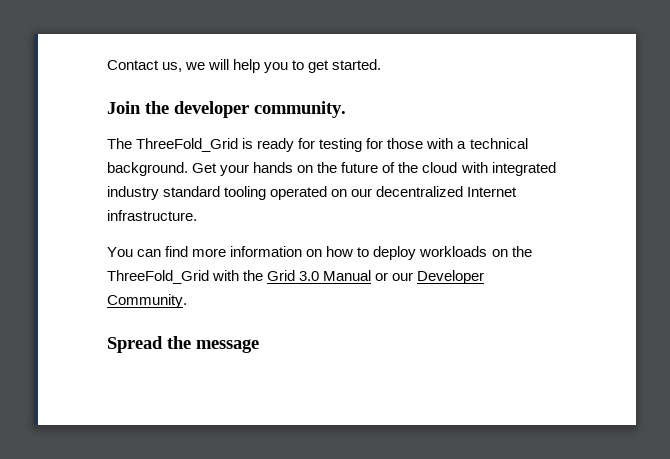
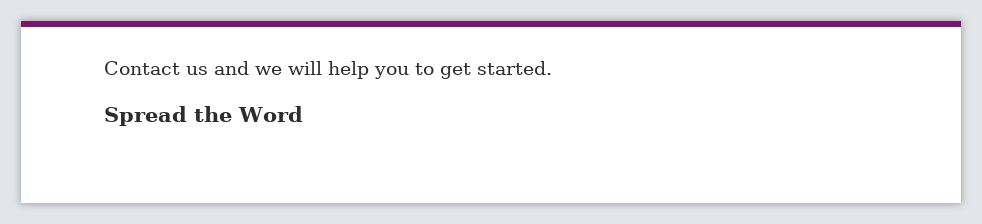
- Contact us, we will help you to get started.
+ Contact us and we will help you to get started.
- Join the developer community.
- The ThreeFold_Grid is ready for testing for those with a technical background. Get your hands on the future of the cloud with integrated industry standard tooling operated on our decentralized Internet infrastructure.
- You can find more information on how to deploy workloads on the ThreeFold_Grid with the Grid 3.0 Manual or our Developer Community.
- Spread the message
+ Spread the Word

